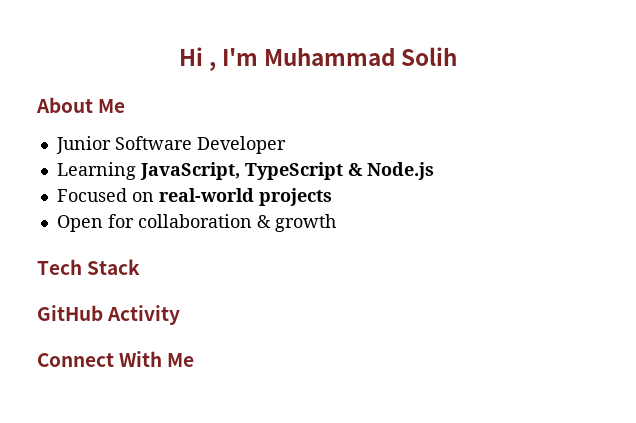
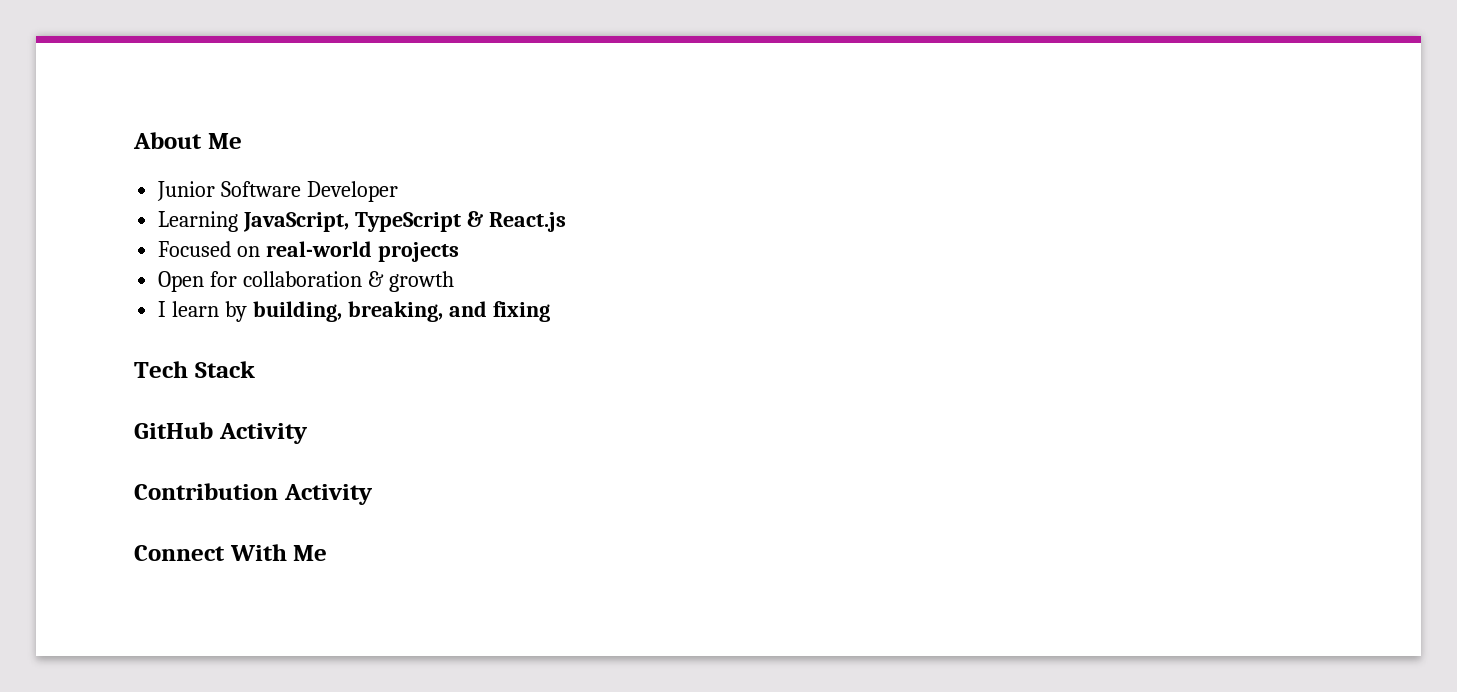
- Hi , I'm Muhammad Solih
- Learning JavaScript, TypeScript & Node.js
+ Learning JavaScript, TypeScript & React.js
+ I learn by building, breaking, and fixing
+ Contribution Activity

